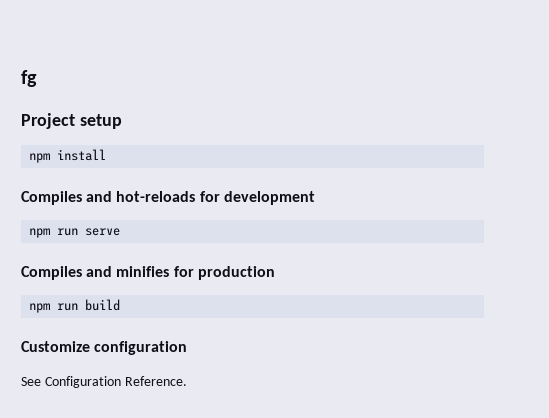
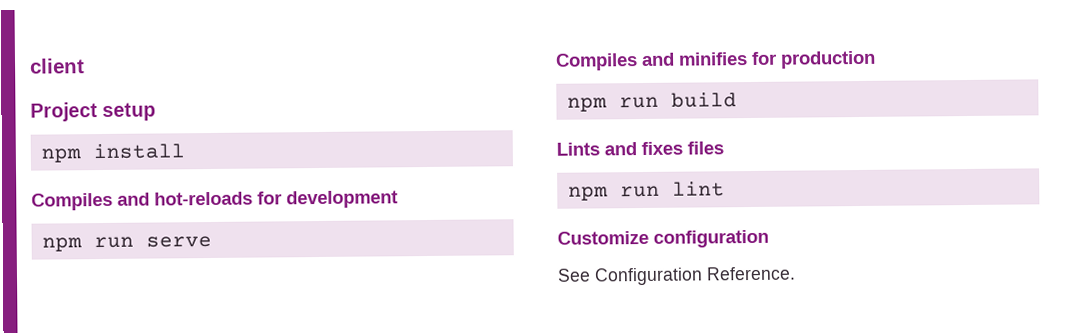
- fg
+ client
+ Lints and fixes files
+ npm run lint

